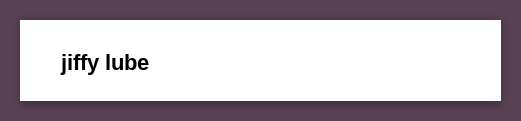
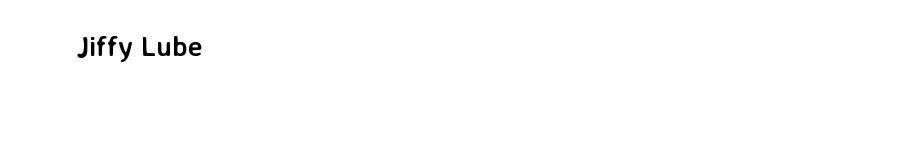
- jiffy lube
+ Jiffy Lube

